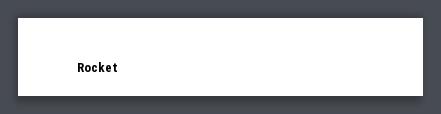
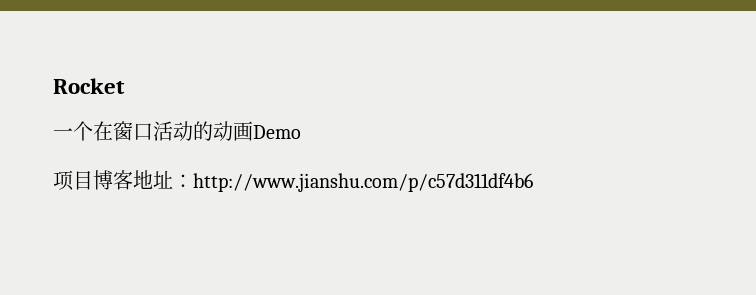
+ 一个在窗口活动的动画Demo
+ 项目博客地址：http://www.jianshu.com/p/c57d311df4b6

